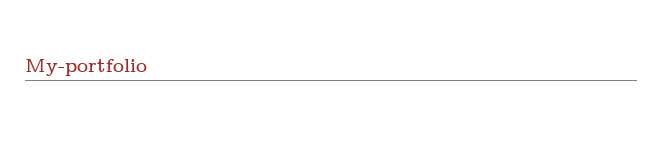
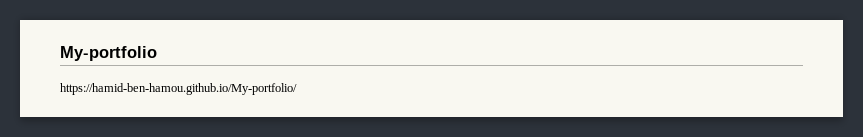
+ https://hamid-ben-hamou.github.io/My-portfolio/

